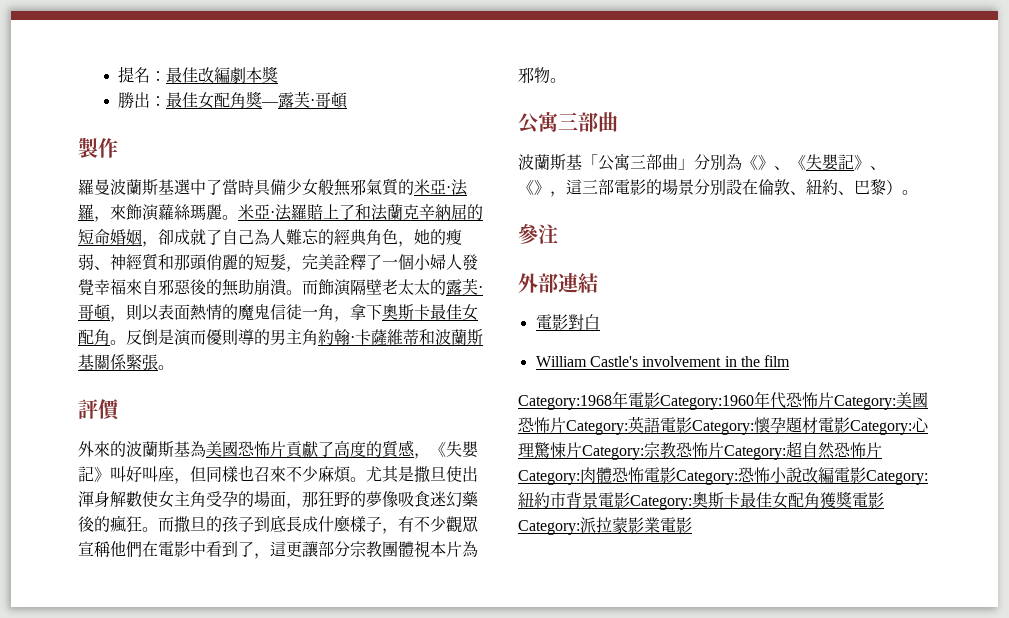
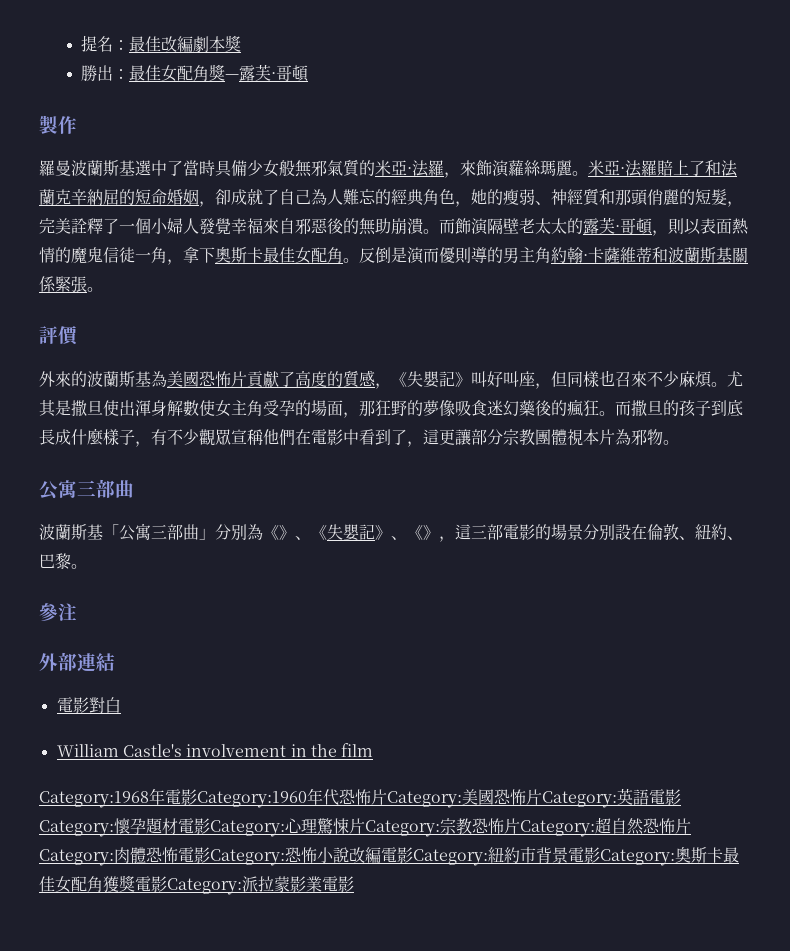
- 波蘭斯基「公寓三部曲」分別為《》、《失嬰記》、《》，這三部電影的場景分別設在倫敦、紐約、巴黎）。
+ 波蘭斯基「公寓三部曲」分別為《》、《失嬰記》、《》，這三部電影的場景分別設在倫敦、紐約、巴黎。

